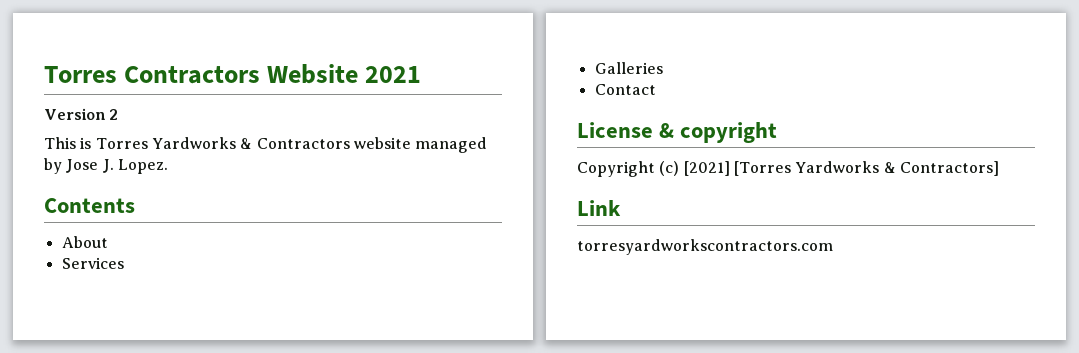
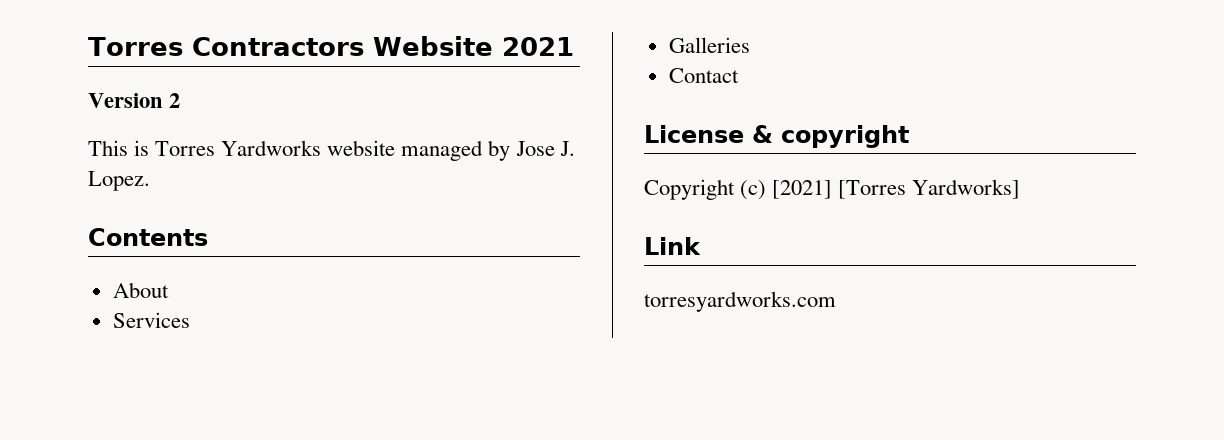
- This is Torres Yardworks & Contractors website managed by Jose J. Lopez.
+ This is Torres Yardworks website managed by Jose J. Lopez.
- Copyright (c) [2021] [Torres Yardworks & Contractors]
+ Copyright (c) [2021] [Torres Yardworks]
- torresyardworkscontractors.com
+ torresyardworks.com

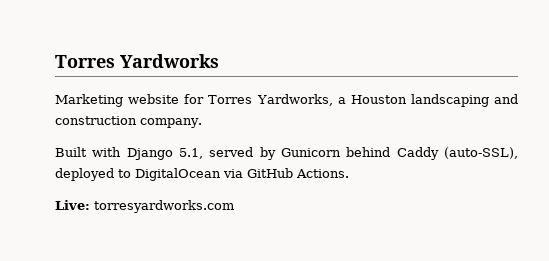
- Torres Contractors Website 2021
- Version 2
- This is Torres Yardworks website managed by Jose J. Lopez.
- Contents
- About
- Services
- Galleries
- Contact
- License & copyright
- Copyright (c) [2021] [Torres Yardworks]
- Link
- torresyardworks.com
+ Torres Yardworks
+ Marketing website for Torres Yardworks, a Houston landscaping and construction company.
+ Built with Django 5.1, served by Gunicorn behind Caddy (auto-SSL), deployed to DigitalOcean via GitHub Actions.
+ Live: torresyardworks.com

